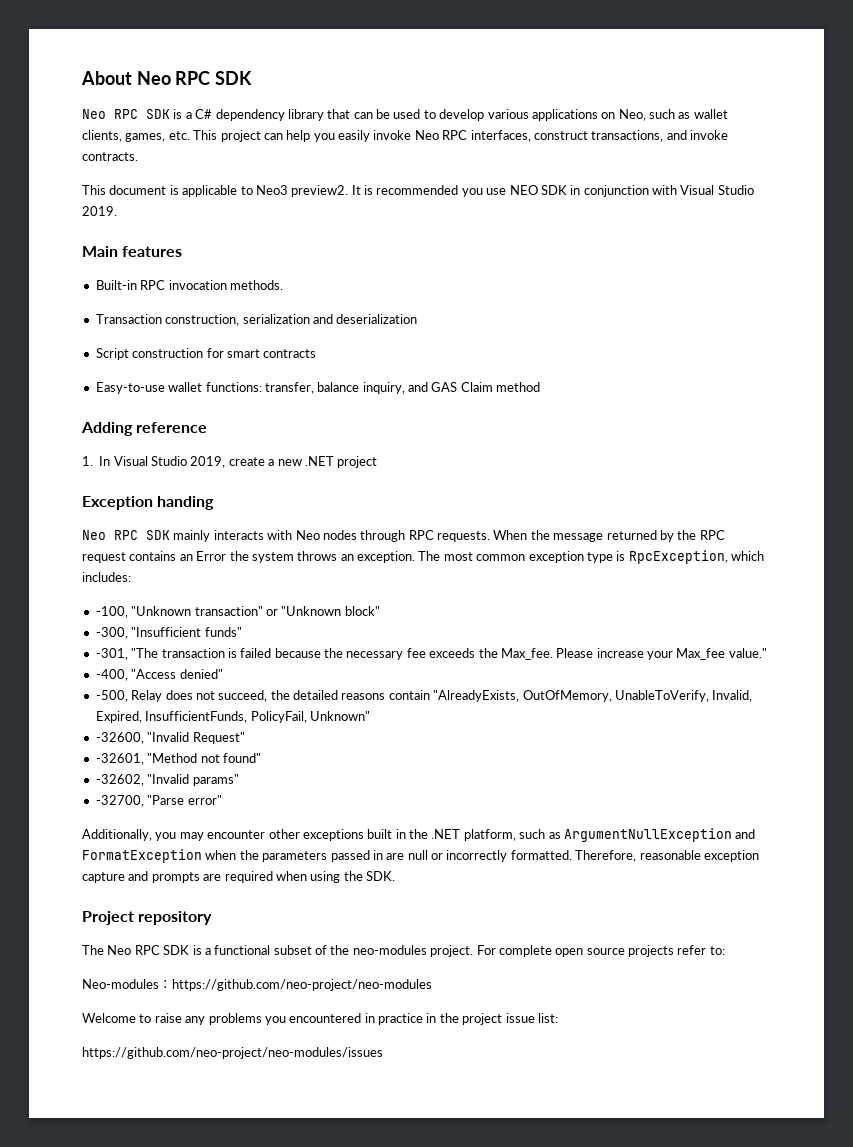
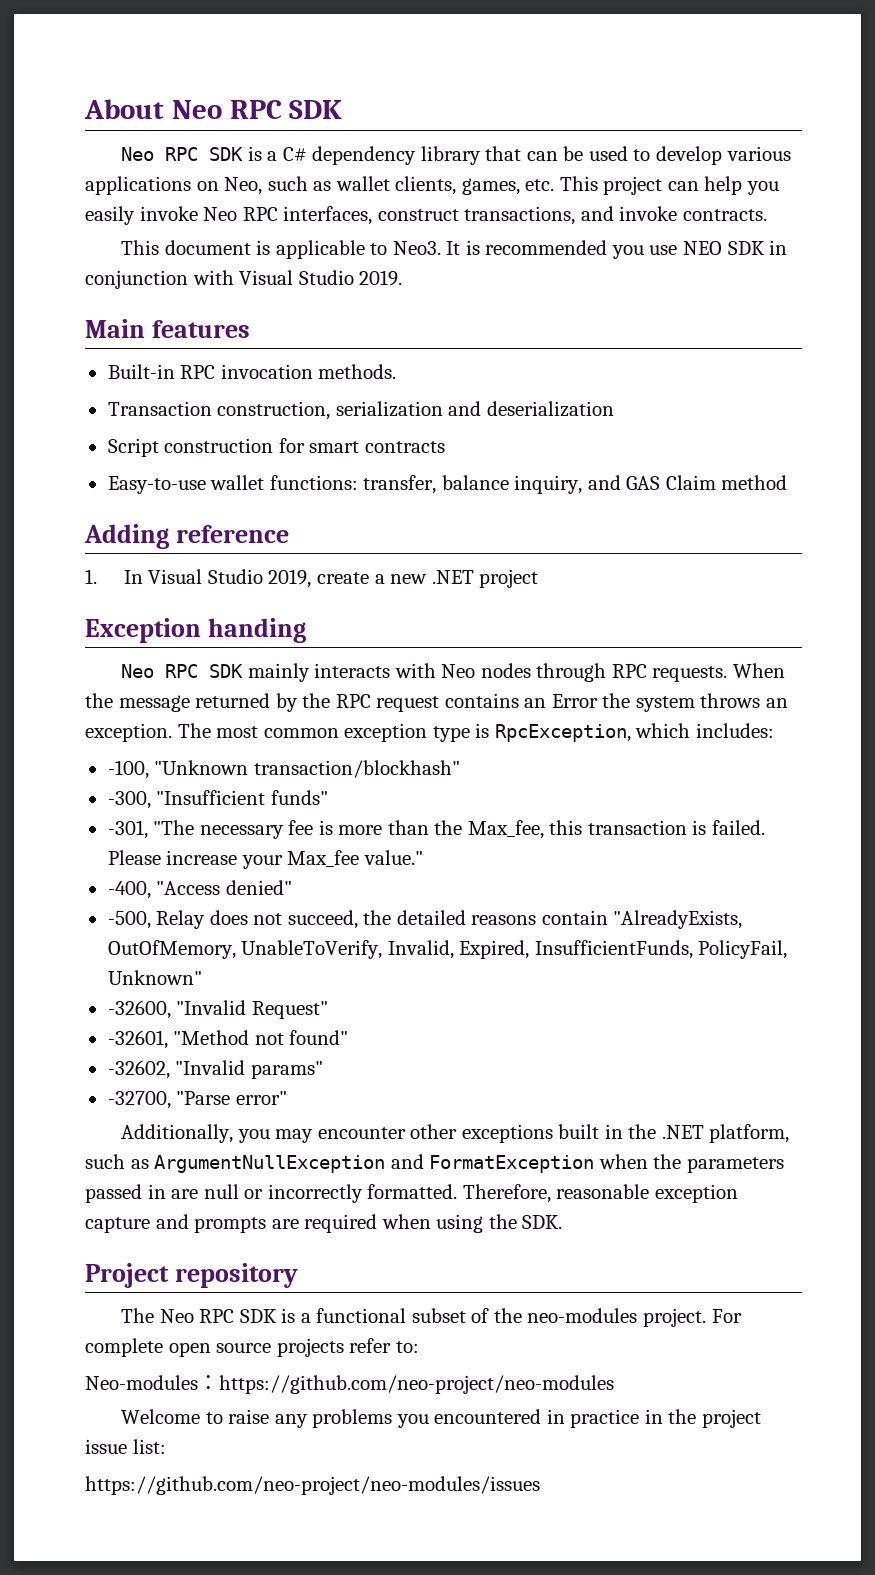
- This document is applicable to Neo3 preview2.
+ This document is applicable to Neo3.
- -100, "Unknown transaction" or "Unknown block"
+ -100, "Unknown transaction/blockhash"
- -301, "The transaction is failed because the necessary fee exceeds the Max_fee.
+ -301, "The necessary fee is more than the Max_fee, this transaction is failed.

